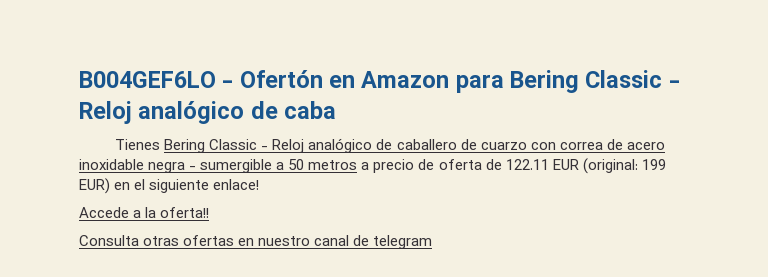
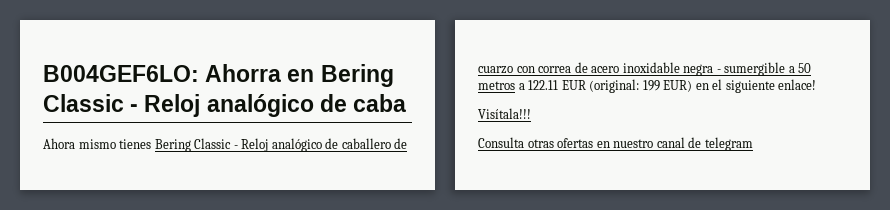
- B004GEF6LO - Ofertón en Amazon para Bering Classic - Reloj analógico de caba
+ B004GEF6LO: Ahorra en Bering Classic - Reloj analógico de caba
- Tienes Bering Classic - Reloj analógico de caballero de cuarzo con correa de acero inoxidable negra - sumergible a 50 metros a precio de oferta de 122.11 EUR (original: 199 EUR) en el siguiente enlace!
+ Ahora mismo tienes Bering Classic - Reloj analógico de caballero de cuarzo con correa de acero inoxidable negra - sumergible a 50 metros a 122.11 EUR (original: 199 EUR) en el siguiente enlace!
- Accede a la oferta!!
+ Visítala!!!

